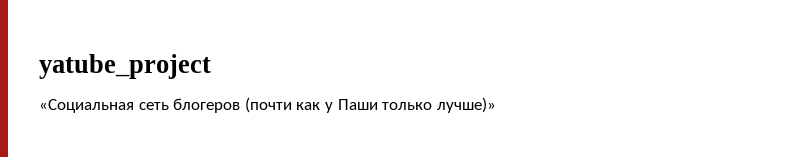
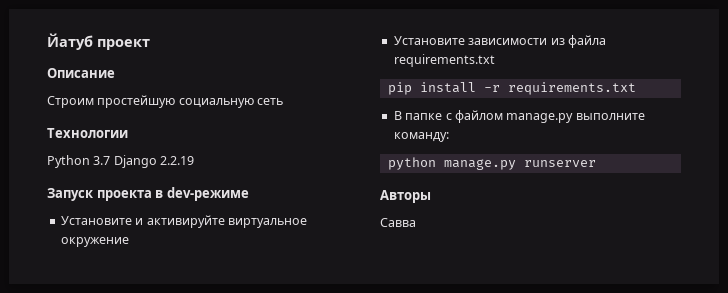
- yatube_project
- «Социальная сеть блогеров (почти как у Паши только лучше)»
+ Йатуб проект
+ Описание
+ Строим простейшую социальную сеть
+ Технологии
+ Python 3.7 Django 2.2.19
+ Запуск проекта в dev-режиме
+ Установите и активируйте виртуальное окружение
+ Установите зависимости из файла requirements.txt
+ pip install -r requirements.txt
+ В папке с файлом manage.py выполните команду:
+ python manage.py runserver
+ Авторы
+ Савва

